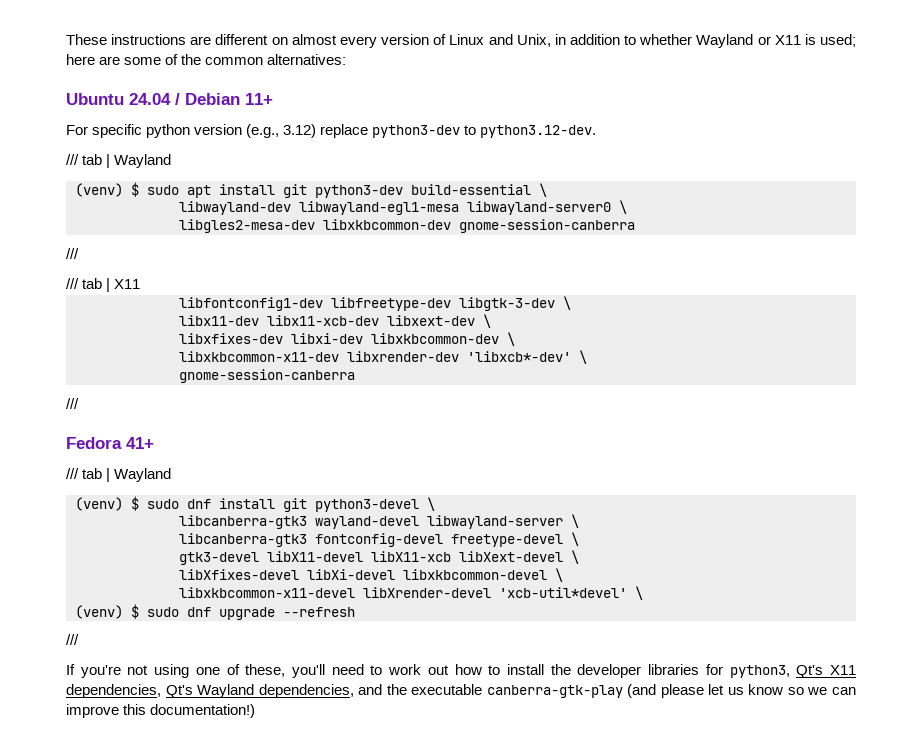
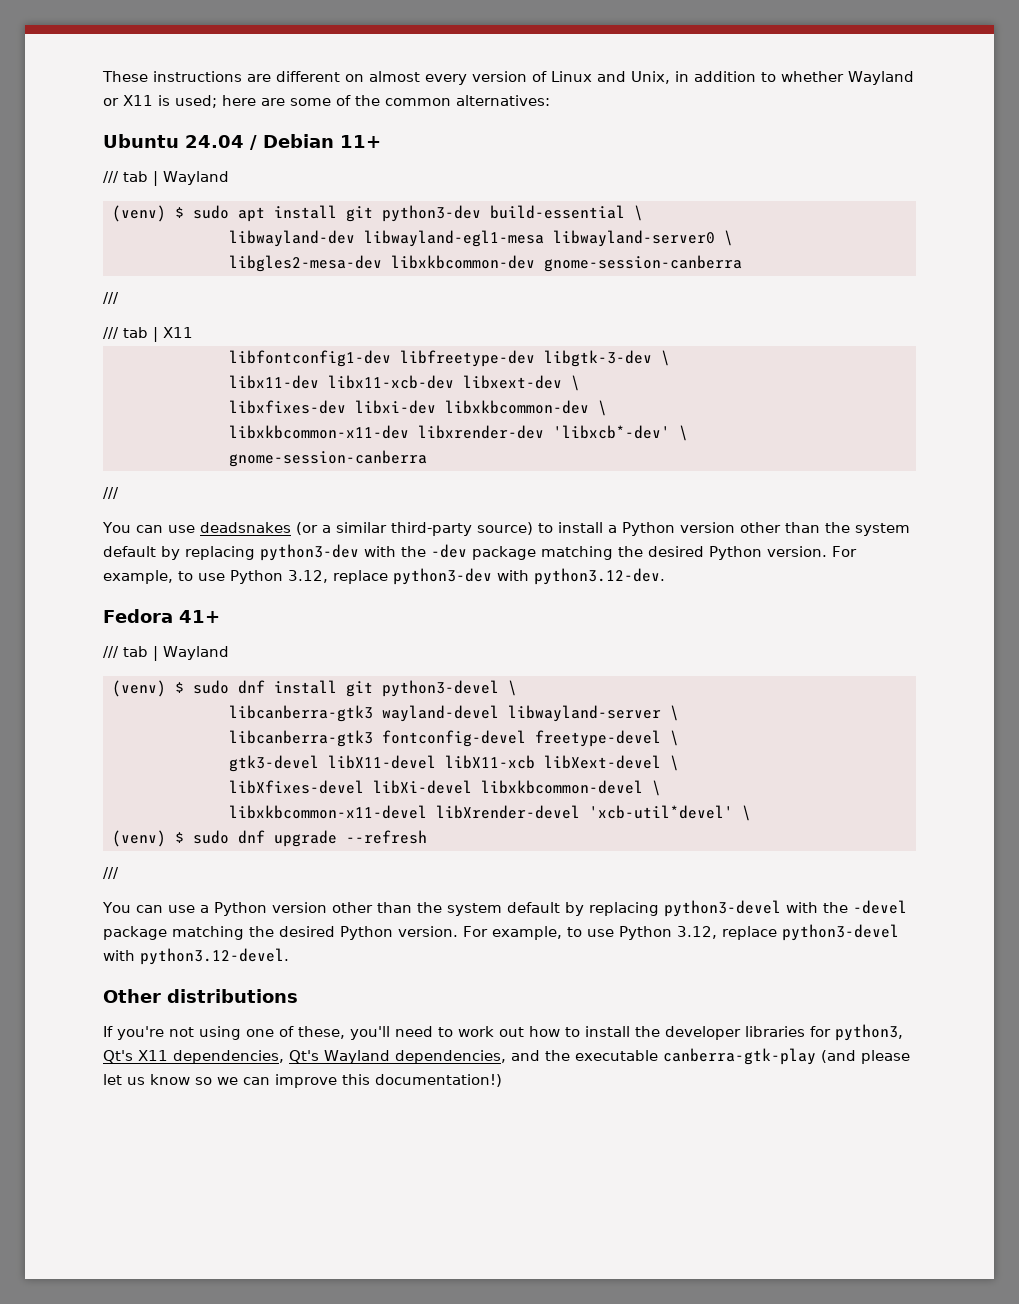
- For specific python version (e.g., 3.12) replace python3-dev to python3.12-dev.
+ You can use deadsnakes (or a similar third-party source) to install a Python version other than the system default by replacing python3-dev with the -dev package matching the desired Python version. For example, to use Python 3.12, replace python3-dev with python3.12-dev.
+ You can use a Python version other than the system default by replacing python3-devel with the -devel package matching the desired Python version. For example, to use Python 3.12, replace python3-devel with python3.12-devel.
+ Other distributions

